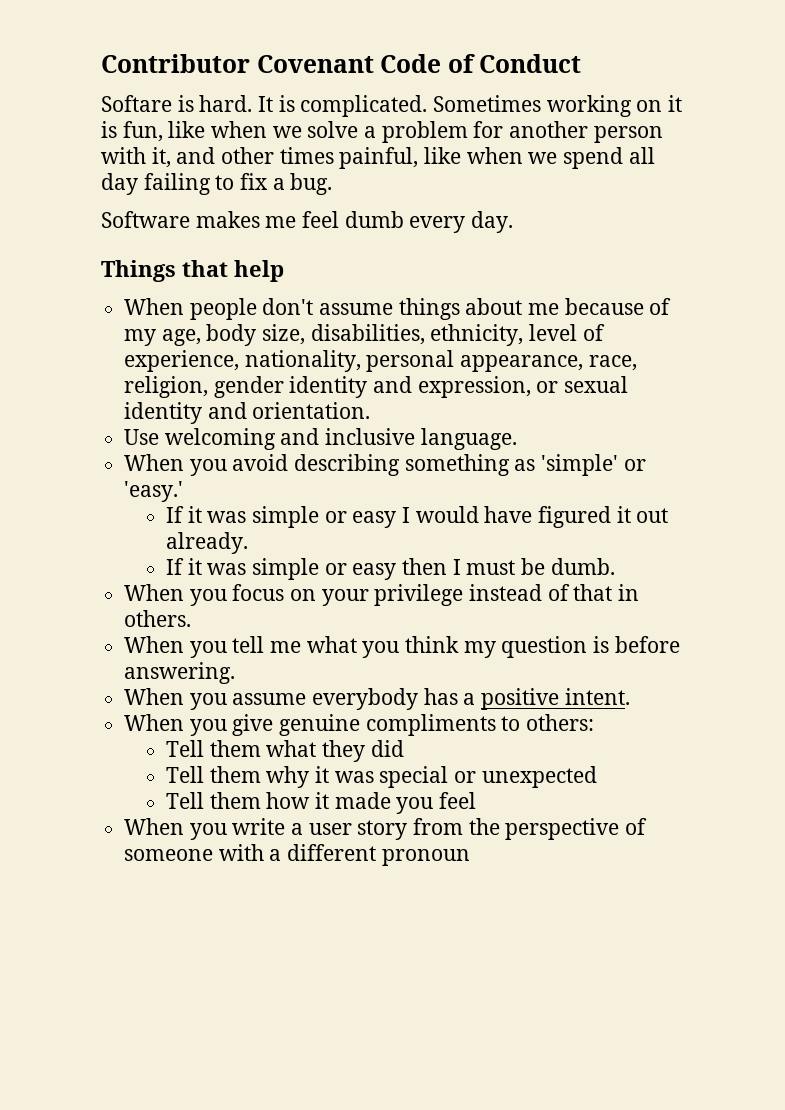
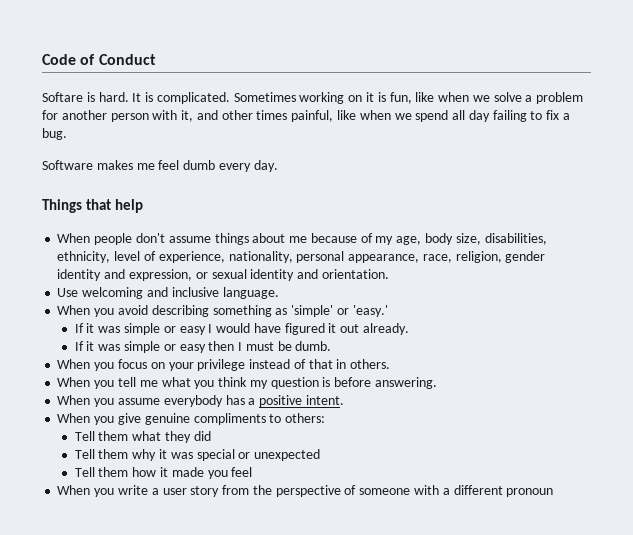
- Contributor Covenant Code of Conduct
+ Code of Conduct

